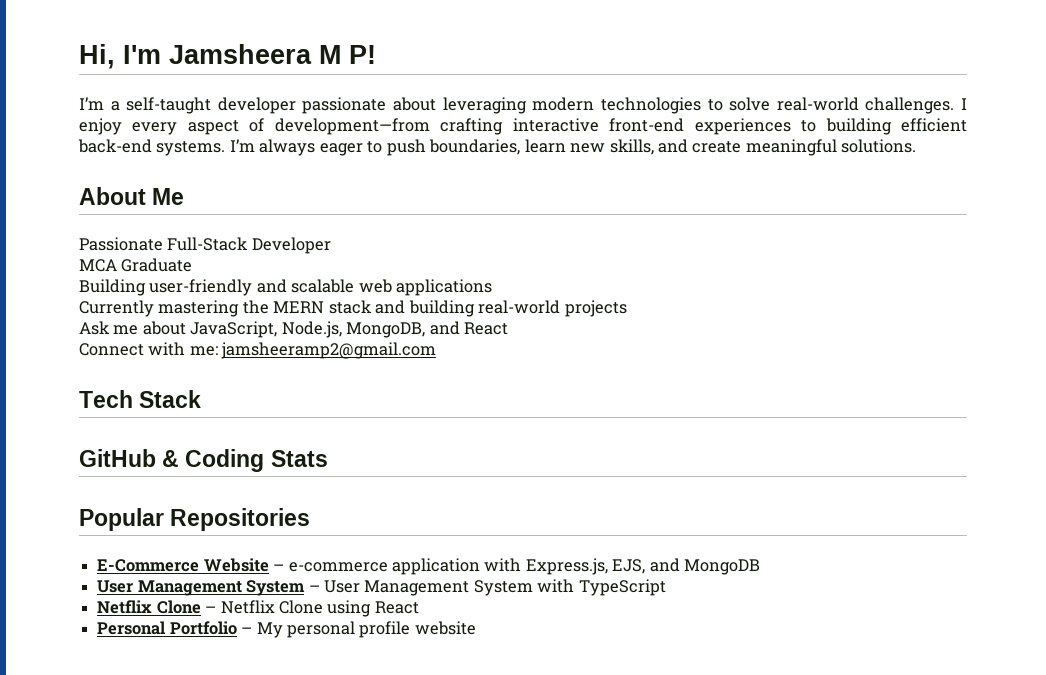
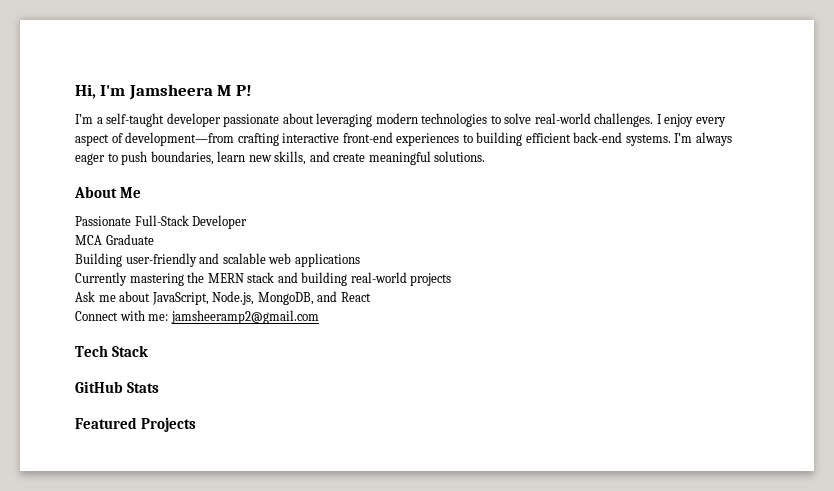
- GitHub & Coding Stats
+ GitHub Stats
- Popular Repositories
- E-Commerce Website – e-commerce application with Express.js, EJS, and MongoDB
- User Management System – User Management System with TypeScript
- Netflix Clone – Netflix Clone using React
- Personal Portfolio – My personal profile website
+ Featured Projects

